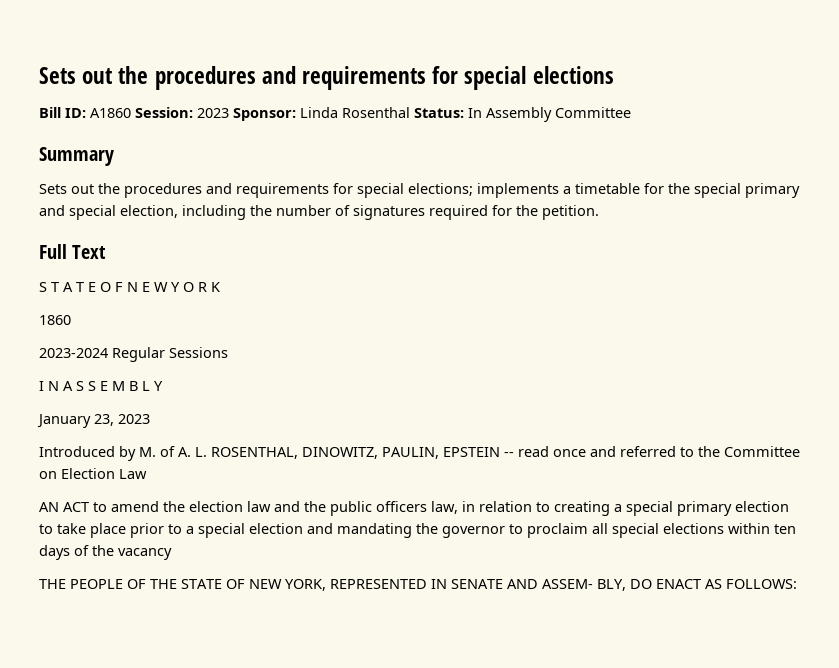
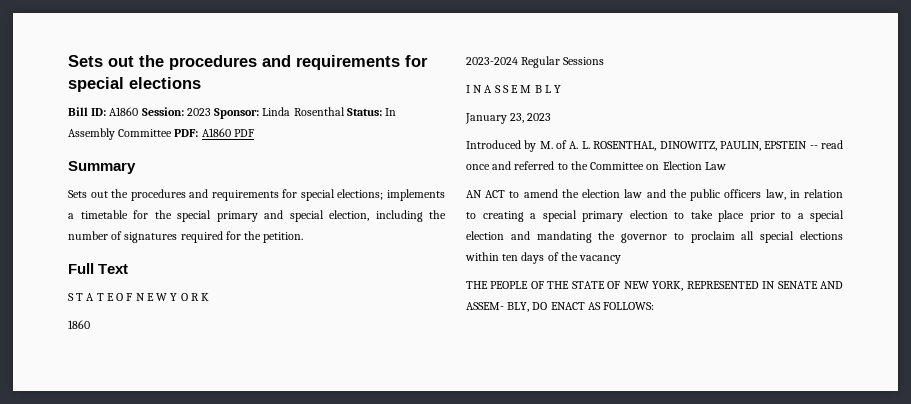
- Bill ID: A1860 Session: 2023 Sponsor: Linda Rosenthal Status: In Assembly Committee
+ Bill ID: A1860 Session: 2023 Sponsor: Linda Rosenthal Status: In Assembly Committee PDF: A1860 PDF

